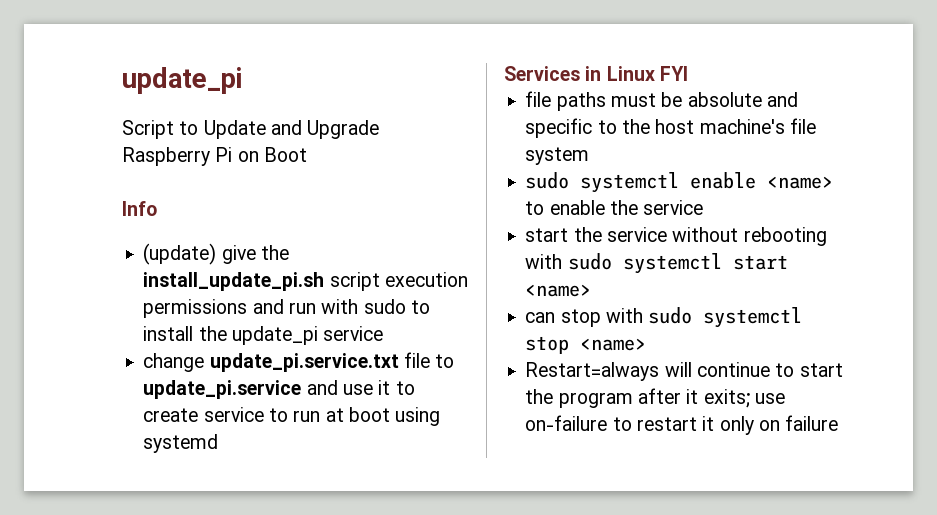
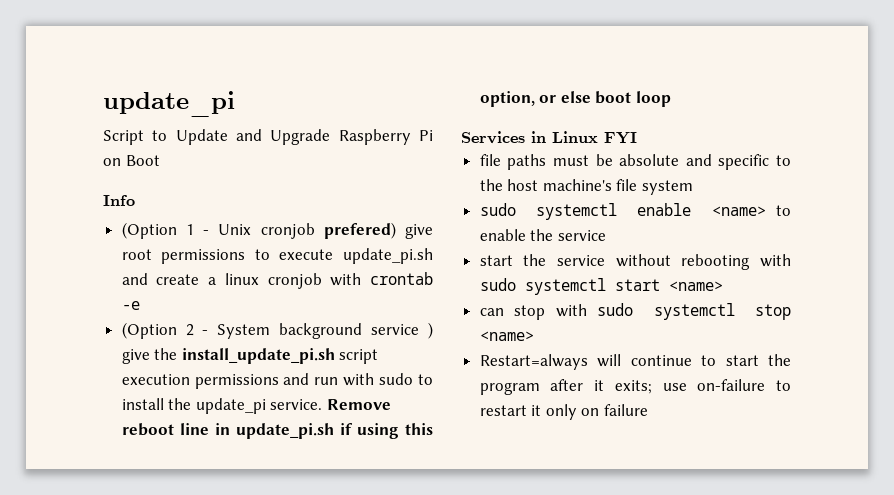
- (update) give the install_update_pi.sh script execution permissions and run with sudo to install the update_pi service
- change update_pi.service.txt file to update_pi.service and use it to create service to run at boot using systemd
+ (Option 1 - Unix cronjob prefered) give root permissions to execute update_pi.sh and create a linux cronjob with crontab -e
+ (Option 2 - System background service ) give the install_update_pi.sh script execution permissions and run with sudo to install the update_pi service. Remove reboot line in update_pi.sh if using this option, or else boot loop

